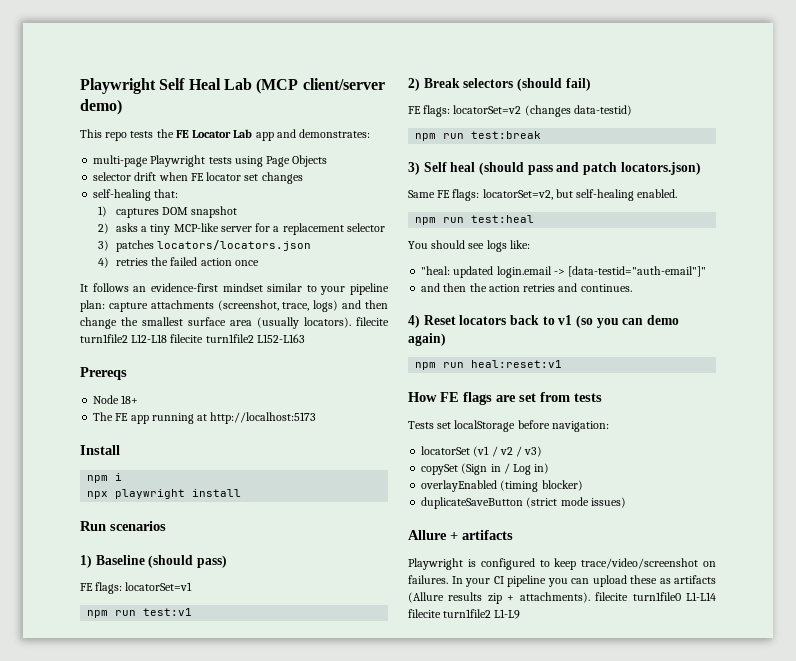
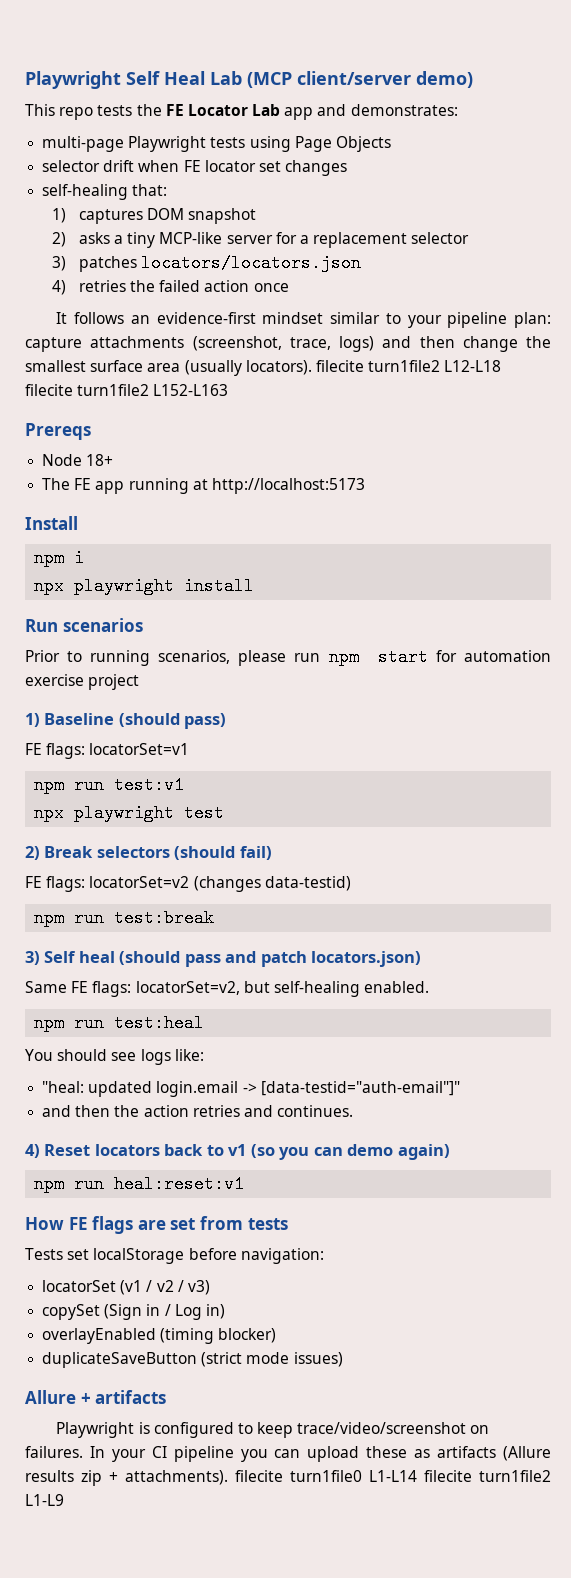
+ Prior to running scenarios, please run npm start for automation exercise project
+ npx playwright test

